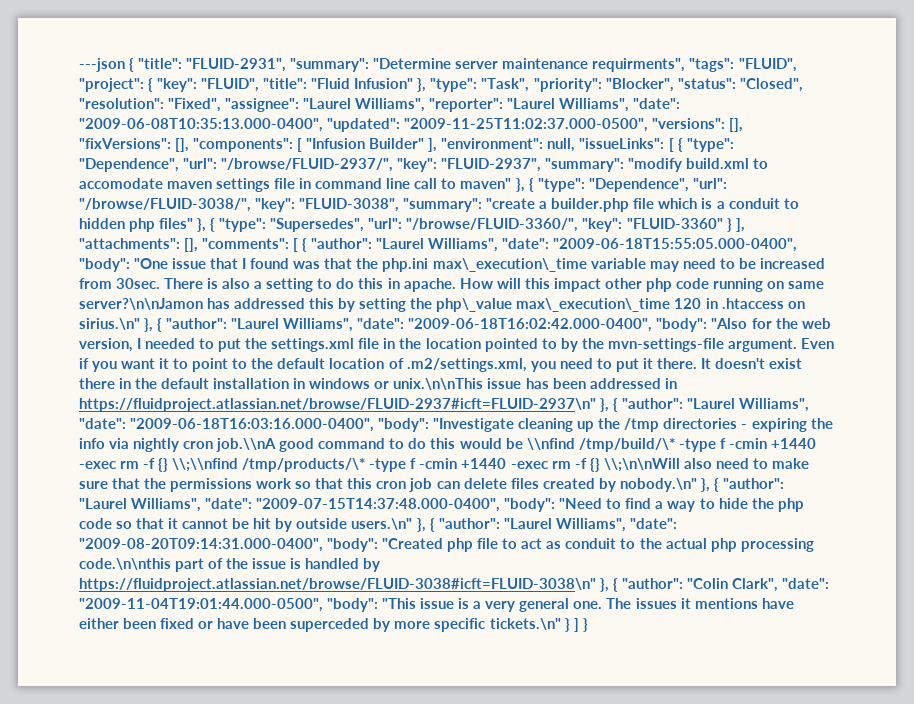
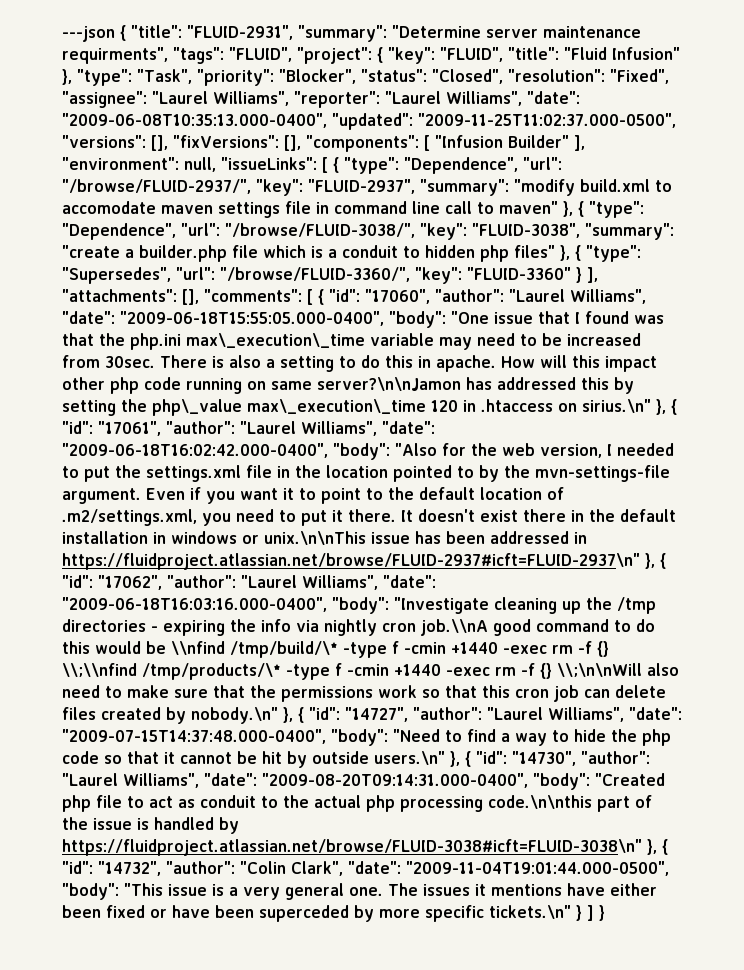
- [ { "author":
+ [ { "id": "17060", "author":
- How will this impact other php code running on same server?\n\nJamon has addressed this by setting the php\_value max\_execution\_time 120 in .htaccess on sirius.\n" }, { "author": "Laurel Williams", "date": "2009-06-18T16:02:42.000-0400", "body": "Also for the web version, I needed to put the settings.xml file in the location pointed to by the mvn-settings-file argument.
+ How will this impact other php code running on same server?\n\nJamon has addressed this by setting the php\_value max\_execution\_time 120 in .htaccess on sirius.\n" }, { "id": "17061", "author": "Laurel Williams", "date": "2009-06-18T16:02:42.000-0400", "body": "Also for the web version, I needed to put the settings.xml file in the location pointed to by the mvn-settings-file argument.
- It doesn't exist there in the default installation in windows or unix.\n\nThis issue has been addressed in https://fluidproject.atlassian.net/browse/FLUID-2937#icft=FLUID-2937\n" }, { "author":
+ It doesn't exist there in the default installation in windows or unix.\n\nThis issue has been addressed in https://fluidproject.atlassian.net/browse/FLUID-2937#icft=FLUID-2937\n" }, { "id": "17062", "author":
- "Investigate cleaning up the /tmp directories - expiring the info via nightly cron job.\\nA good command to do this would be \\nfind /tmp/build/\* -type f -cmin +1440 -exec rm -f {} \\;\\nfind /tmp/products/\* -type f -cmin +1440 -exec rm -f {} \\;\n\nWill also need to make sure that the permissions work so that this cron job can delete files created by nobody.\n" }, { "author":
+ "Investigate cleaning up the /tmp directories - expiring the info via nightly cron job.\\nA good command to do this would be \\nfind /tmp/build/\* -type f -cmin +1440 -exec rm -f {} \\;\\nfind /tmp/products/\* -type f -cmin +1440 -exec rm -f {} \\;\n\nWill also need to make sure that the permissions work so that this cron job can delete files created by nobody.\n" }, { "id": "14727", "author":
- "Need to find a way to hide the php code so that it cannot be hit by outside users.\n" }, { "author":
+ "Need to find a way to hide the php code so that it cannot be hit by outside users.\n" }, { "id": "14730", "author":
- "Created php file to act as conduit to the actual php processing code.\n\nthis part of the issue is handled by https://fluidproject.atlassian.net/browse/FLUID-3038#icft=FLUID-3038\n" }, { "author":
+ "Created php file to act as conduit to the actual php processing code.\n\nthis part of the issue is handled by https://fluidproject.atlassian.net/browse/FLUID-3038#icft=FLUID-3038\n" }, { "id": "14732", "author":

